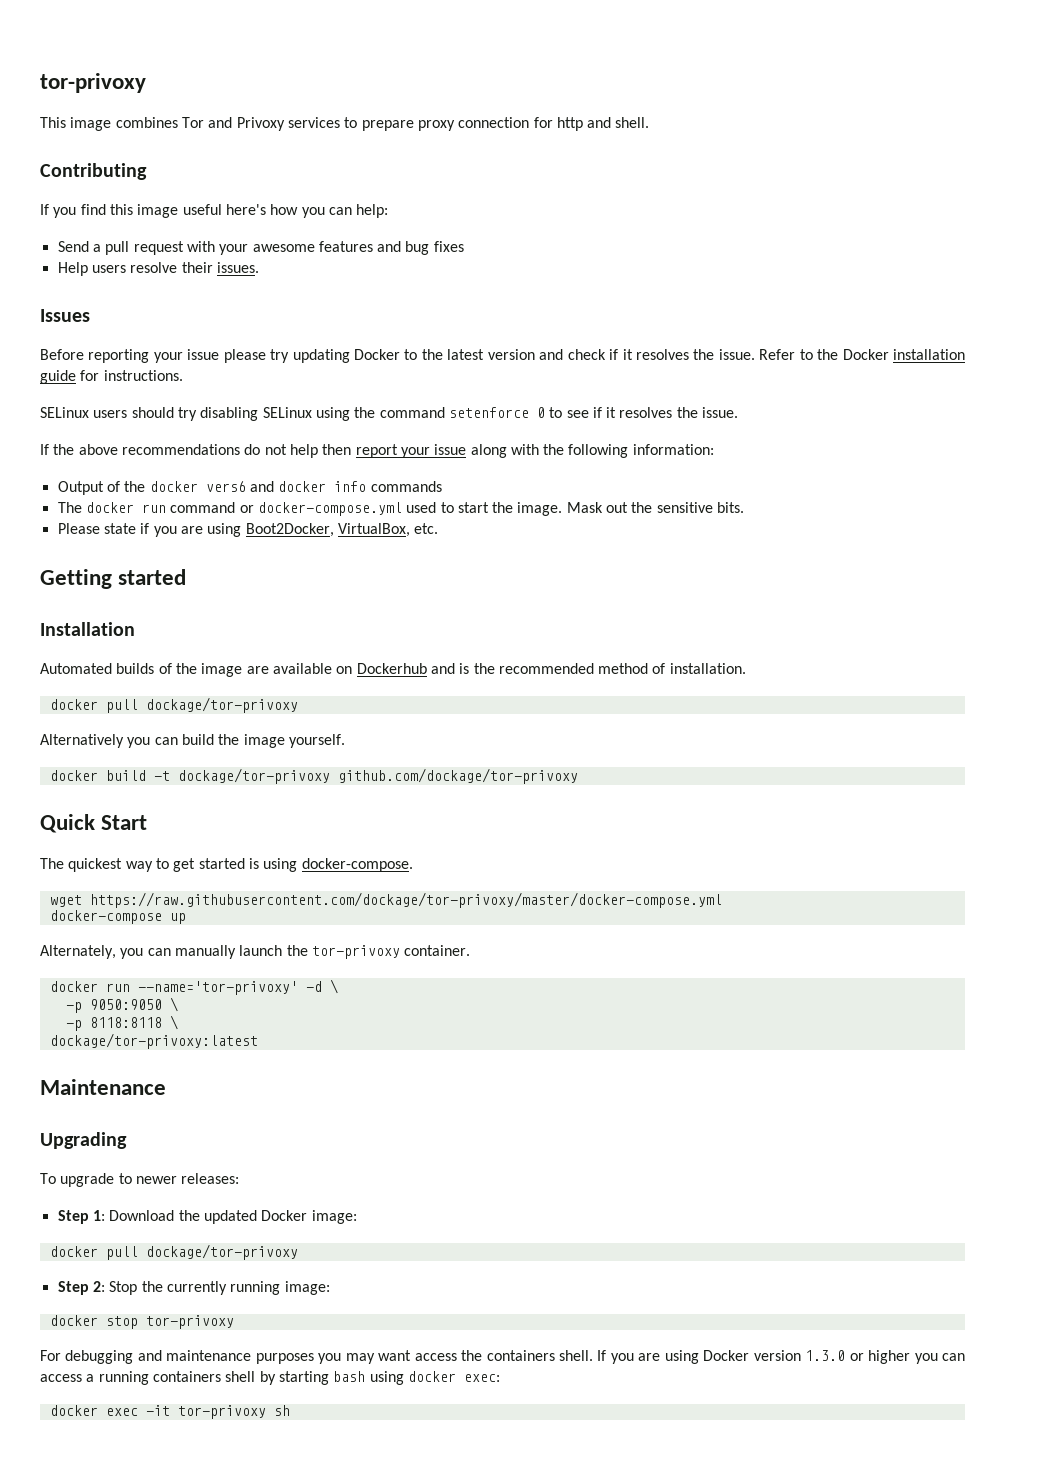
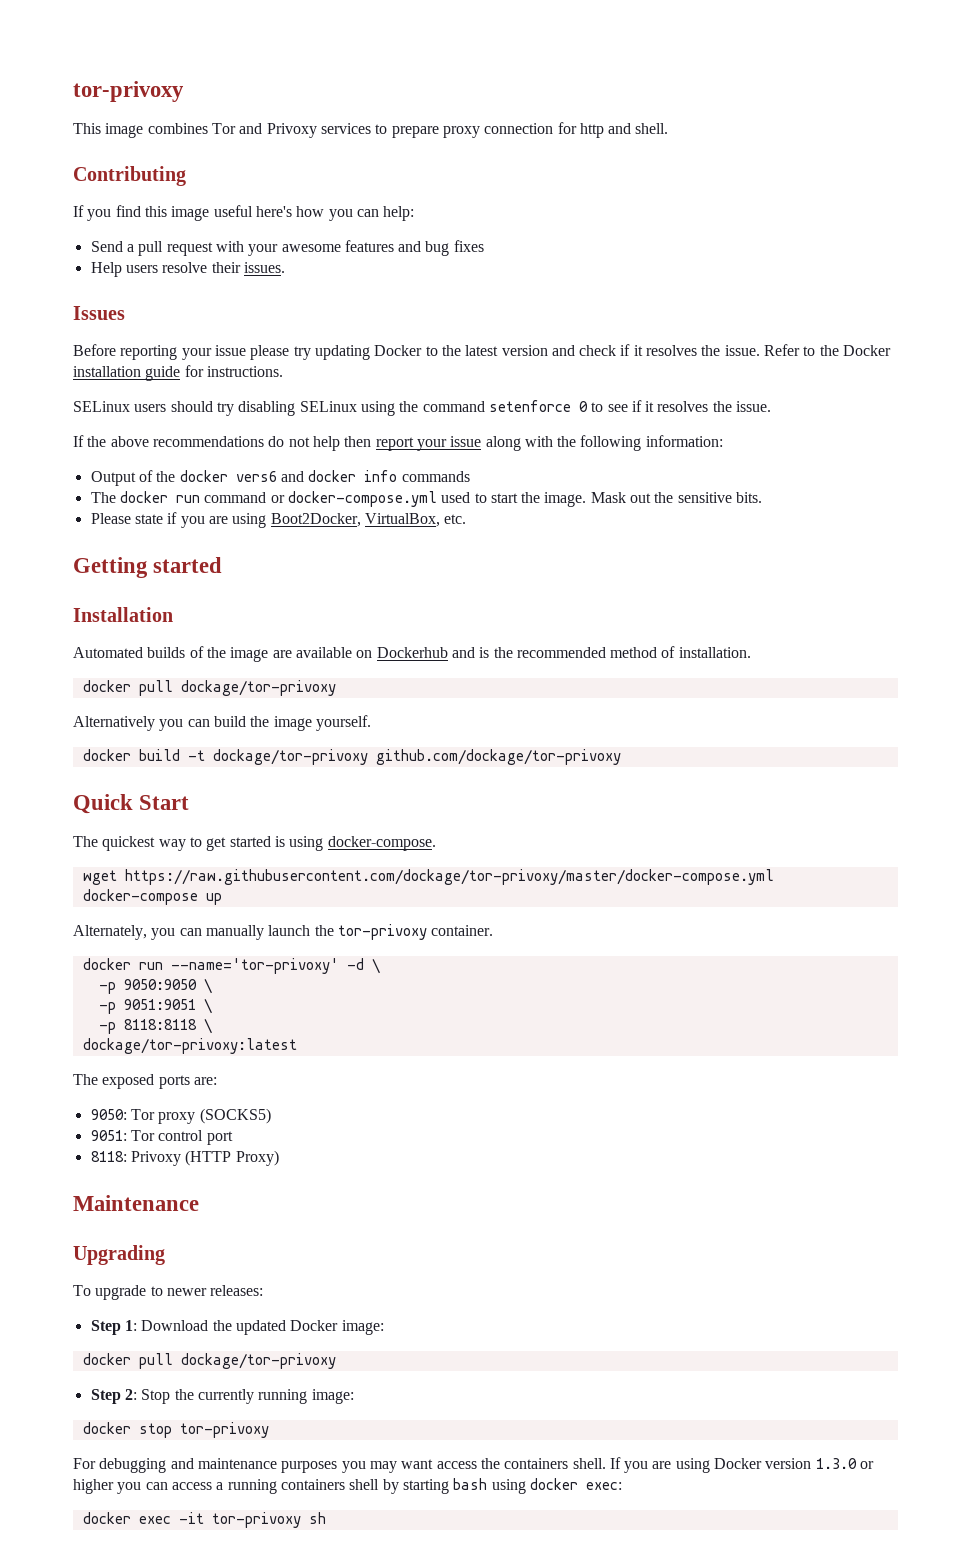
+ -p 9051:9051 \
+ The exposed ports are:
+ 9050: Tor proxy (SOCKS5)
+ 9051: Tor control port
+ 8118: Privoxy (HTTP Proxy)

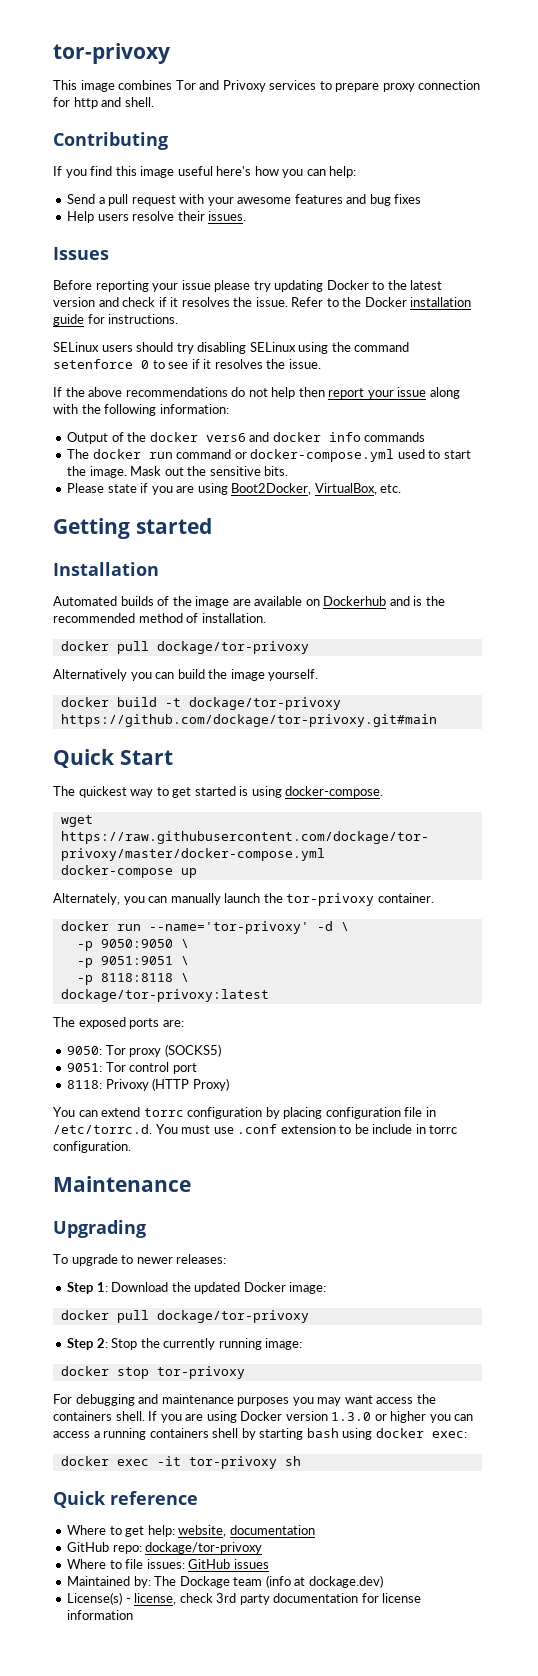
- docker build -t dockage/tor-privoxy github.com/dockage/tor-privoxy
+ docker build -t dockage/tor-privoxy https://github.com/dockage/tor-privoxy.git#main
+ You can extend torrc configuration by placing configuration file in /etc/torrc.d. You must use .conf extension to be include in torrc configuration.
+ Quick reference
+ Where to get help: website, documentation
+ GitHub repo: dockage/tor-privoxy
+ Where to file issues: GitHub issues
+ Maintained by: The Dockage team (info at dockage.dev)
+ License(s) - license, check 3rd party documentation for license information

